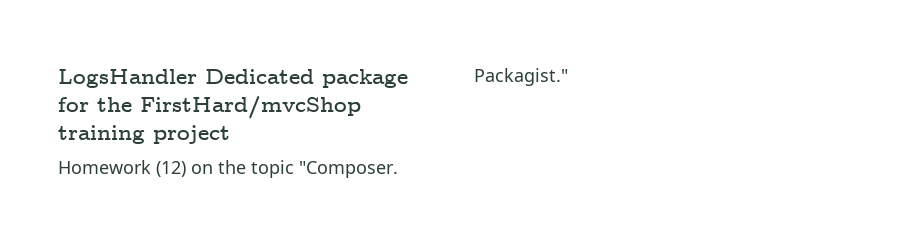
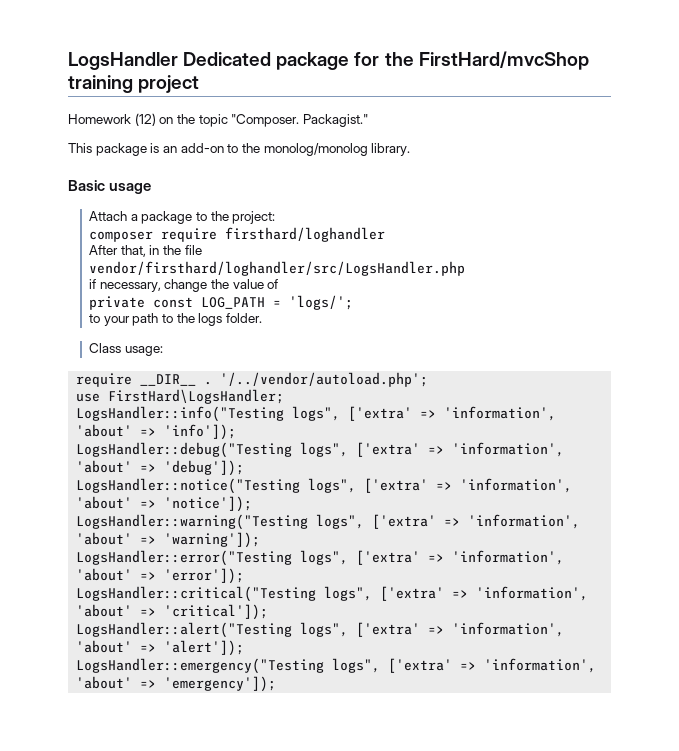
+ This package is an add-on to the monolog/monolog library.
+ Basic usage
+ Attach a package to the project:
+ composer require firsthard/loghandler
+ After that, in the file
+ vendor/firsthard/loghandler/src/LogsHandler.php
+ if necessary, change the value of
+ private const LOG_PATH = 'logs/';
+ to your path to the logs folder.
+ Class usage:
+ require __DIR__ . '/../vendor/autoload.php';
+ use FirstHard\LogsHandler;
+ LogsHandler::info("Testing logs", ['extra' => 'information', 'about' => 'info']);
+ LogsHandler::debug("Testing logs", ['extra' => 'information', 'about' => 'debug']);
+ LogsHandler::notice("Testing logs", ['extra' => 'information', 'about' => 'notice']);
+ LogsHandler::warning("Testing logs", ['extra' => 'information', 'about' => 'warning']);
+ LogsHandler::error("Testing logs", ['extra' => 'information', 'about' => 'error']);
+ LogsHandler::critical("Testing logs", ['extra' => 'information', 'about' => 'critical']);
+ LogsHandler::alert("Testing logs", ['extra' => 'information', 'about' => 'alert']);
+ LogsHandler::emergency("Testing logs", ['extra' => 'information', 'about' => 'emergency']);

